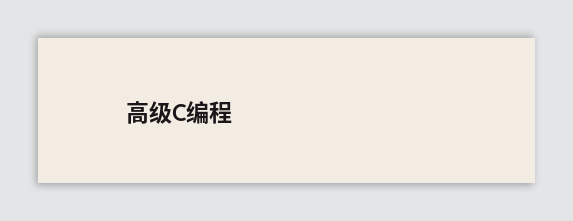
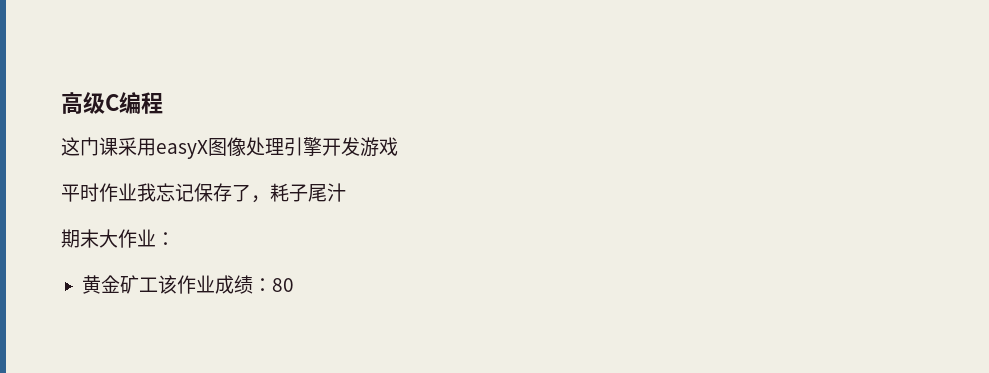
+ 这门课采用easyX图像处理引擎开发游戏
+ 平时作业我忘记保存了，耗子尾汁
+ 期末大作业：
+ 黄金矿工该作业成绩：80

